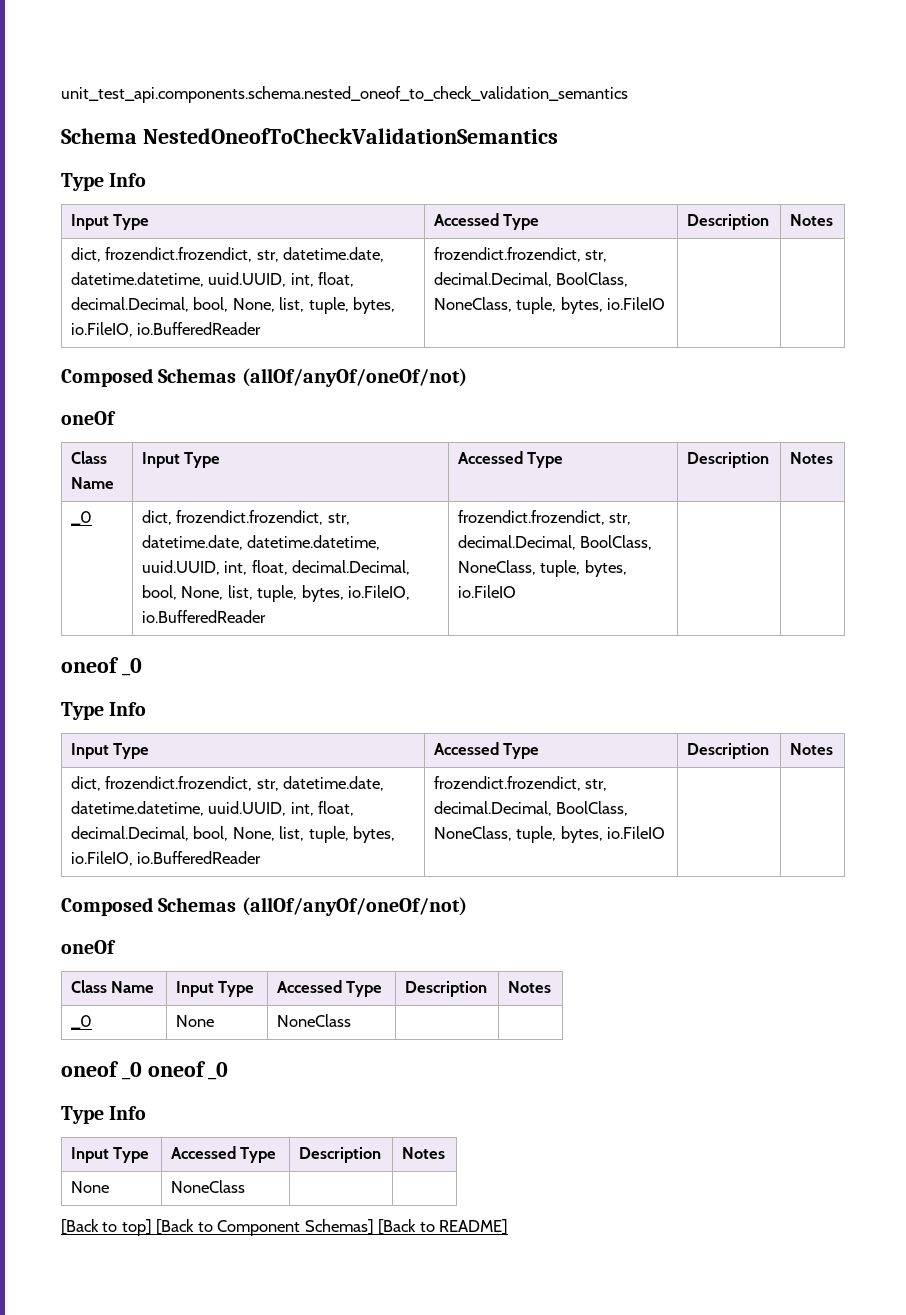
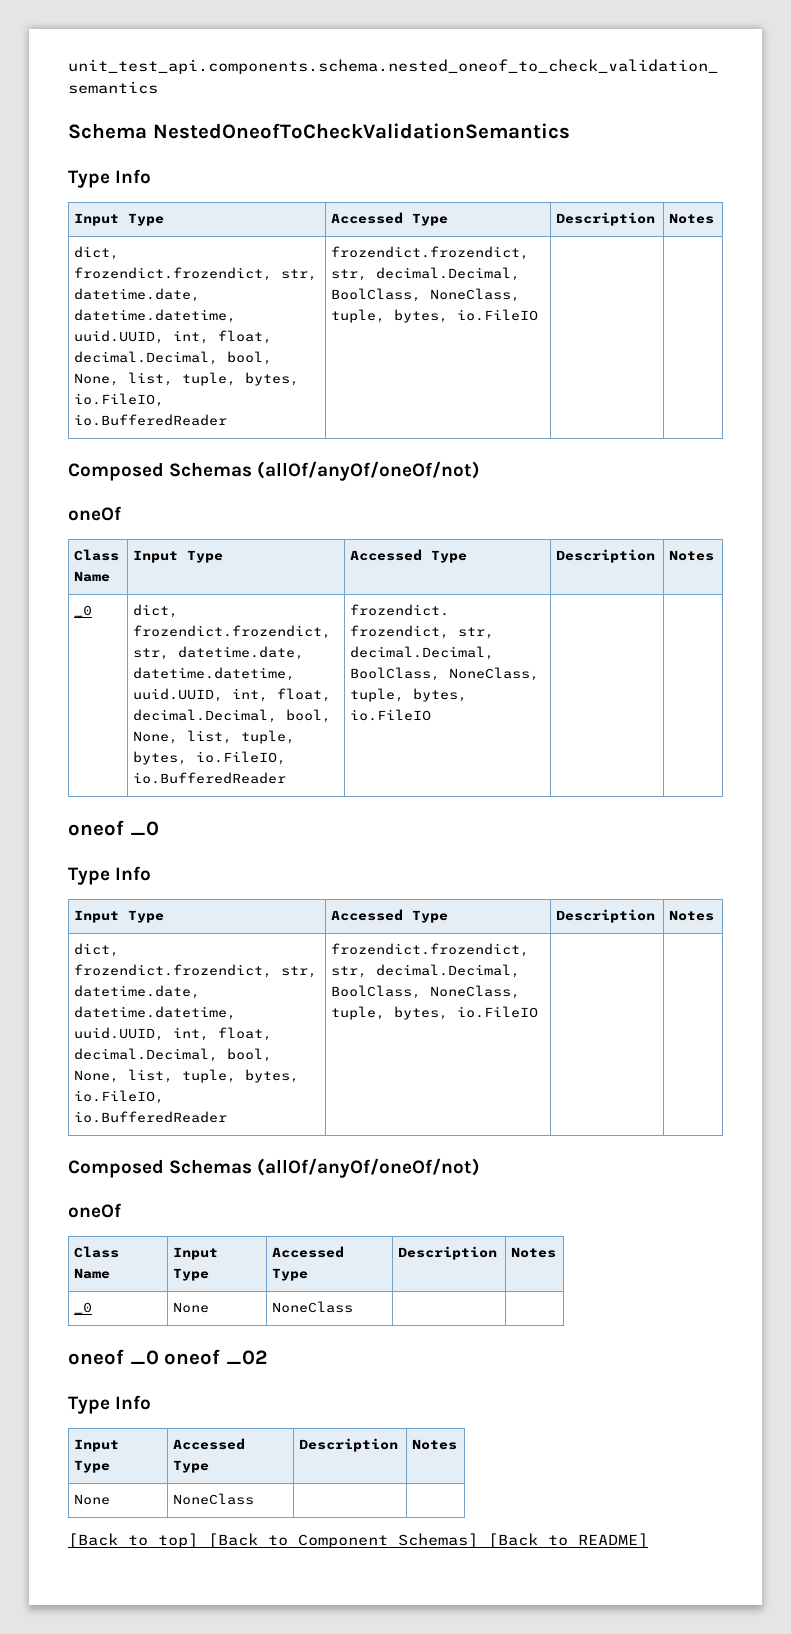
- oneof _0 oneof _0
+ oneof _0 oneof _02

